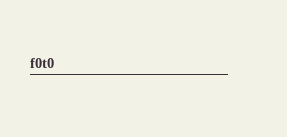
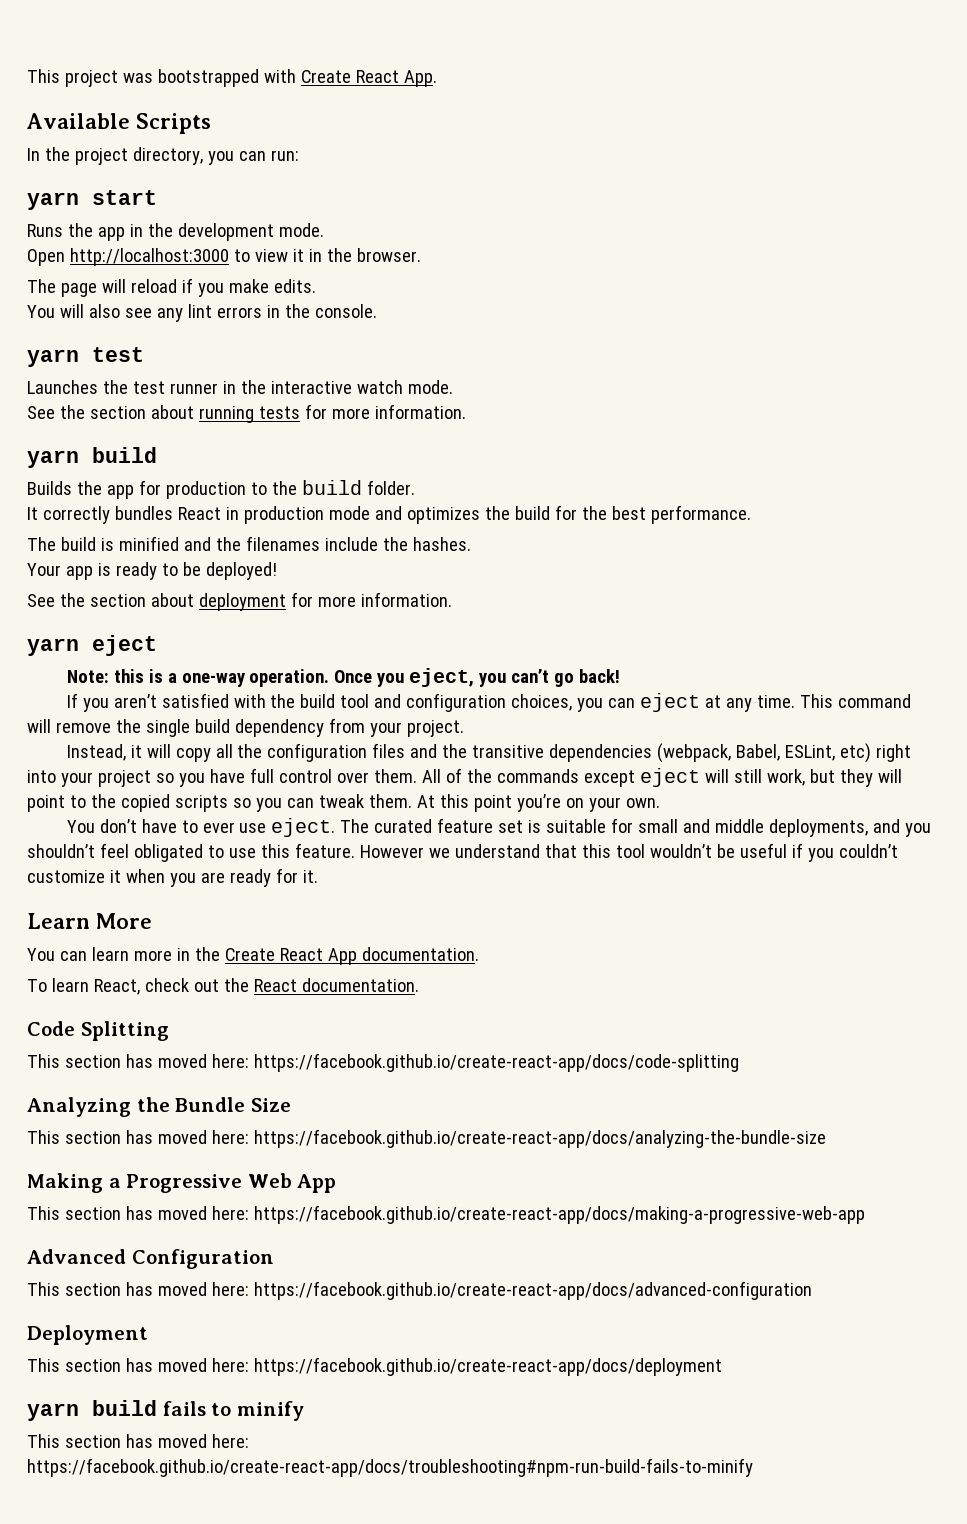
- f0t0
+ This project was bootstrapped with Create React App.
+ Available Scripts
+ In the project directory, you can run:
+ yarn start
+ Runs the app in the development mode.
+ Open http://localhost:3000 to view it in the browser.
+ The page will reload if you make edits.
+ You will also see any lint errors in the console.
+ yarn test
+ Launches the test runner in the interactive watch mode.
+ See the section about running tests for more information.
+ yarn build
+ Builds the app for production to the build folder.
+ It correctly bundles React in production mode and optimizes the build for the best performance.
+ The build is minified and the filenames include the hashes.
+ Your app is ready to be deployed!
+ See the section about deployment for more information.
+ yarn eject
+ Note: this is a one-way operation. Once you eject, you can’t go back!
+ If you aren’t satisfied with the build tool and configuration choices, you can eject at any time. This command will remove the single build dependency from your project.
+ Instead, it will copy all the configuration files and the transitive dependencies (webpack, Babel, ESLint, etc) right into your project so you have full control over them. All of the commands except eject will still work, but they will point to the copied scripts so you can tweak them. At this point you’re on your own.
+ You don’t have to ever use eject. The curated feature set is suitable for small and middle deployments, and you shouldn’t feel obligated to use this feature. However we understand that this tool wouldn’t be useful if you couldn’t customize it when you are ready for it.
+ Learn More
+ You can learn more in the Create React App documentation.
+ To learn React, check out the React documentation.
+ Code Splitting
+ This section has moved here: https://facebook.github.io/create-react-app/docs/code-splitting
+ Analyzing the Bundle Size
+ This section has moved here: https://facebook.github.io/create-react-app/docs/analyzing-the-bundle-size
+ Making a Progressive Web App
+ This section has moved here: https://facebook.github.io/create-react-app/docs/making-a-progressive-web-app
+ Advanced Configuration
+ This section has moved here: https://facebook.github.io/create-react-app/docs/advanced-configuration
+ Deployment
+ This section has moved here: https://facebook.github.io/create-react-app/docs/deployment
+ yarn build fails to minify
+ This section has moved here: https://facebook.github.io/create-react-app/docs/troubleshooting#npm-run-build-fails-to-minify

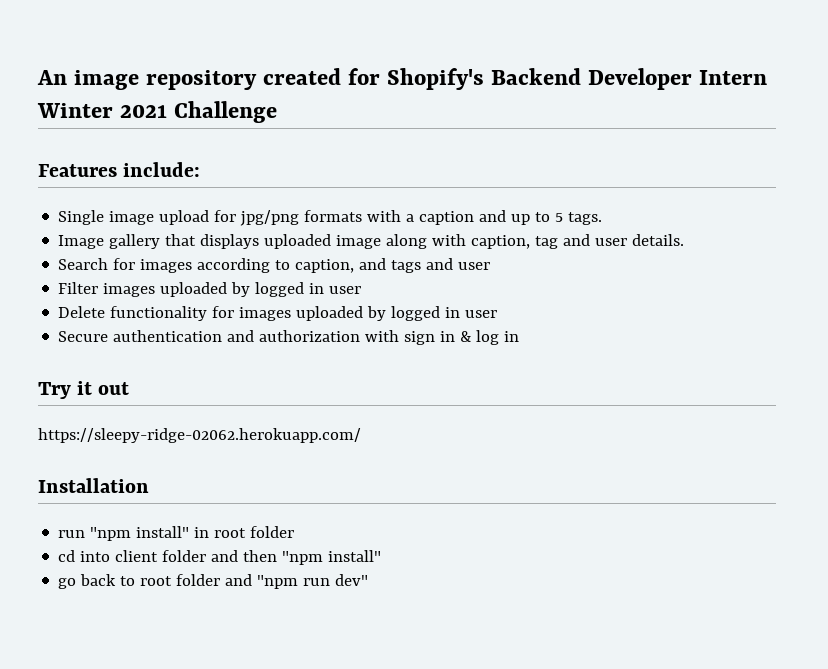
- This project was bootstrapped with Create React App.
- Available Scripts
- In the project directory, you can run:
- yarn start
- Runs the app in the development mode.
- Open http://localhost:3000 to view it in the browser.
- The page will reload if you make edits.
- You will also see any lint errors in the console.
- yarn test
- Launches the test runner in the interactive watch mode.
- See the section about running tests for more information.
- yarn build
- Builds the app for production to the build folder.
- It correctly bundles React in production mode and optimizes the build for the best performance.
- The build is minified and the filenames include the hashes.
- Your app is ready to be deployed!
- See the section about deployment for more information.
- yarn eject
- Note: this is a one-way operation. Once you eject, you can’t go back!
- If you aren’t satisfied with the build tool and configuration choices, you can eject at any time. This command will remove the single build dependency from your project.
- Instead, it will copy all the configuration files and the transitive dependencies (webpack, Babel, ESLint, etc) right into your project so you have full control over them. All of the commands except eject will still work, but they will point to the copied scripts so you can tweak them. At this point you’re on your own.
- You don’t have to ever use eject. The curated feature set is suitable for small and middle deployments, and you shouldn’t feel obligated to use this feature. However we understand that this tool wouldn’t be useful if you couldn’t customize it when you are ready for it.
- Learn More
- You can learn more in the Create React App documentation.
- To learn React, check out the React documentation.
- Code Splitting
- This section has moved here: https://facebook.github.io/create-react-app/docs/code-splitting
- Analyzing the Bundle Size
- This section has moved here: https://facebook.github.io/create-react-app/docs/analyzing-the-bundle-size
- Making a Progressive Web App
- This section has moved here: https://facebook.github.io/create-react-app/docs/making-a-progressive-web-app
- Advanced Configuration
- This section has moved here: https://facebook.github.io/create-react-app/docs/advanced-configuration
- Deployment
- This section has moved here: https://facebook.github.io/create-react-app/docs/deployment
- yarn build fails to minify
- This section has moved here: https://facebook.github.io/create-react-app/docs/troubleshooting#npm-run-build-fails-to-minify
+ An image repository created for Shopify's Backend Developer Intern Winter 2021 Challenge
+ Features include:
+ Single image upload for jpg/png formats with a caption and up to 5 tags.
+ Image gallery that displays uploaded image along with caption, tag and user details.
+ Search for images according to caption, and tags and user
+ Filter images uploaded by logged in user
+ Delete functionality for images uploaded by logged in user
+ Secure authentication and authorization with sign in & log in
+ Try it out
+ https://sleepy-ridge-02062.herokuapp.com/
+ Installation
+ run "npm install" in root folder
+ cd into client folder and then "npm install"
+ go back to root folder and "npm run dev"

